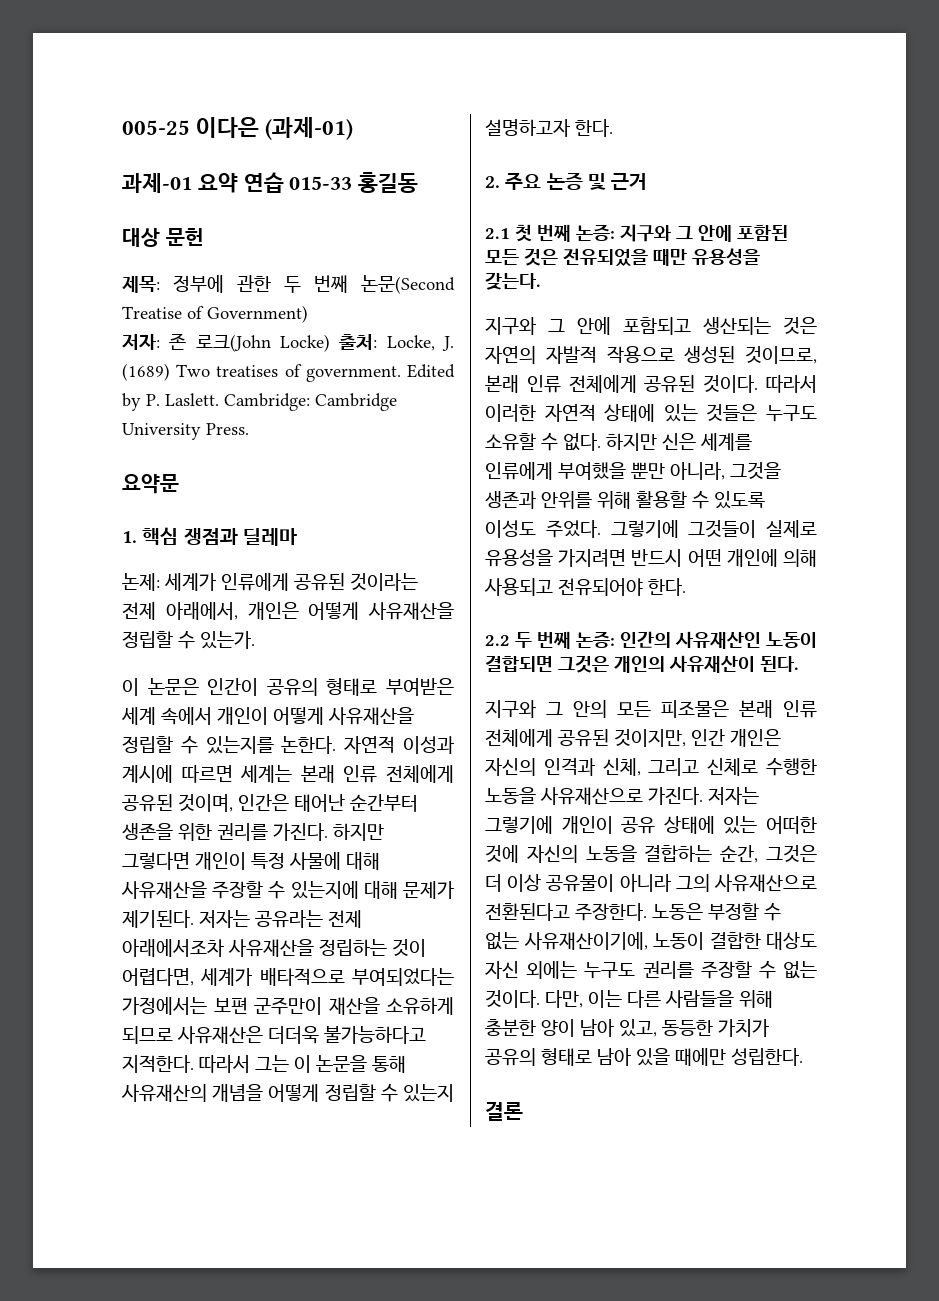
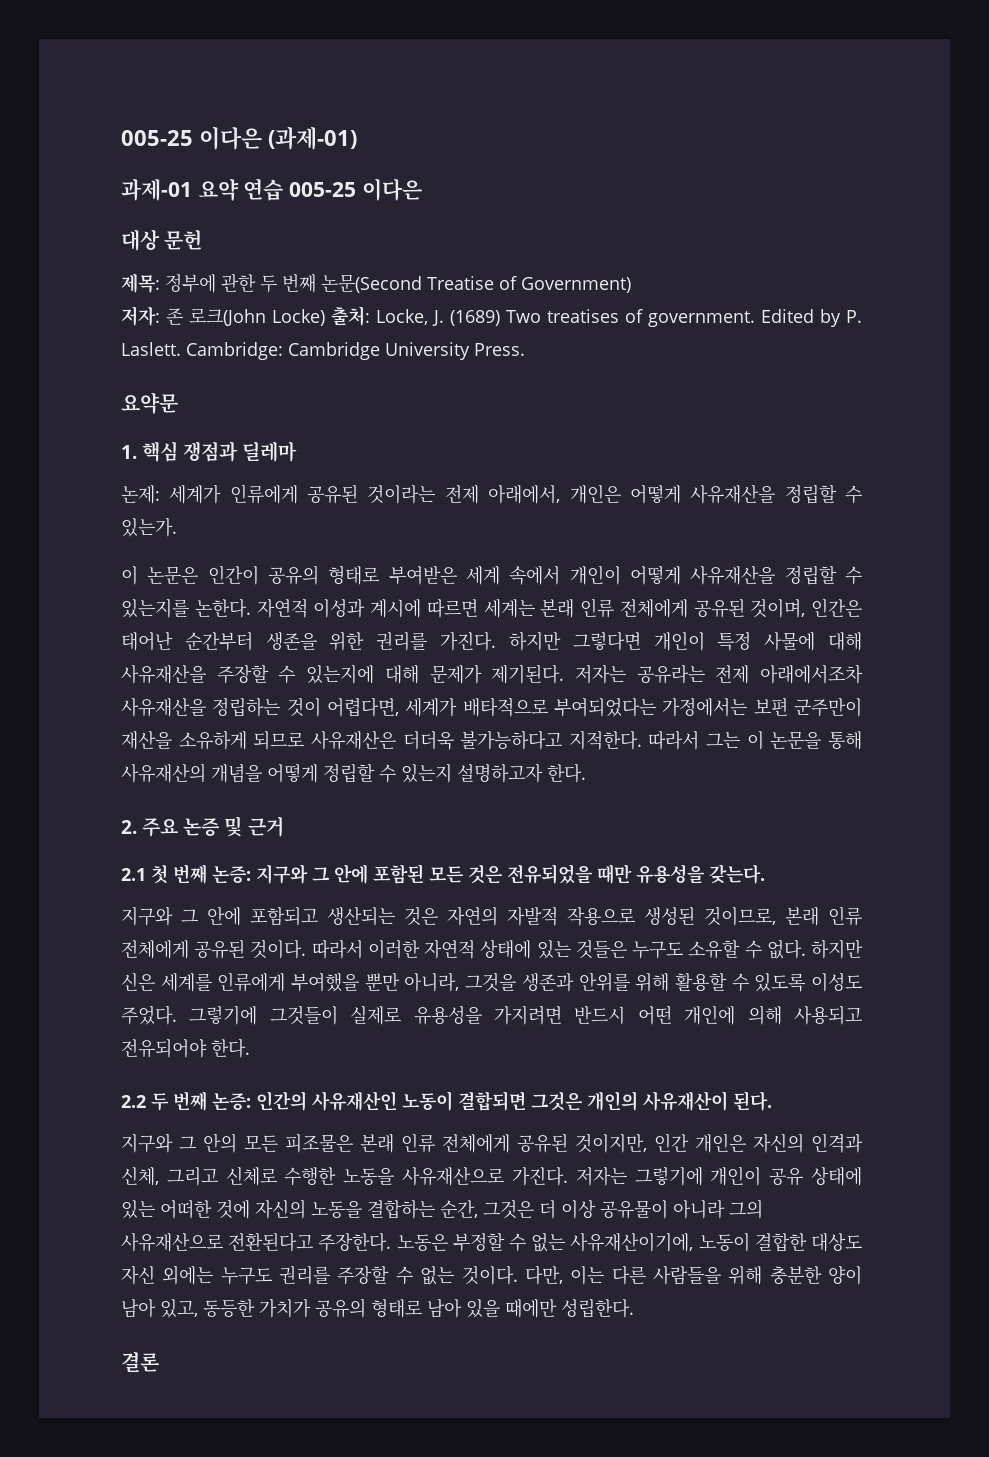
- 과제-01 요약 연습 015-33 홍길동
+ 과제-01 요약 연습 005-25 이다은

